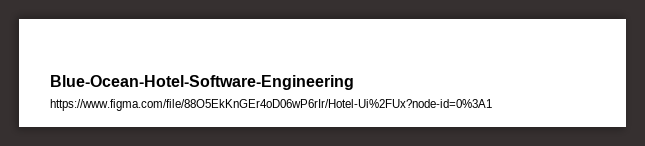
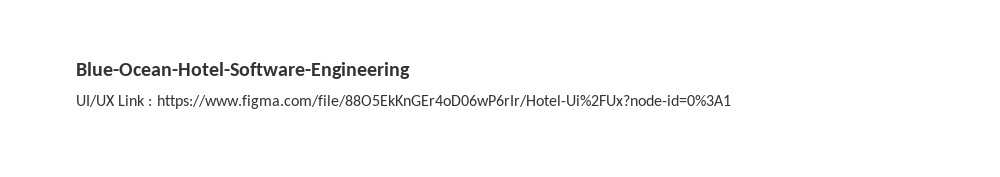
- https://www.figma.com/file/88O5EkKnGEr4oD06wP6rIr/Hotel-Ui%2FUx?node-id=0%3A1
+ UI/UX Link : https://www.figma.com/file/88O5EkKnGEr4oD06wP6rIr/Hotel-Ui%2FUx?node-id=0%3A1

